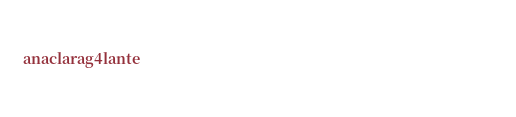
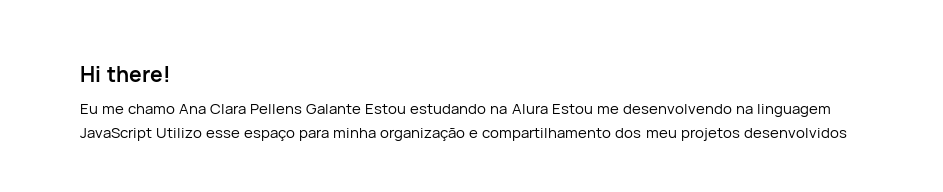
- anaclarag4lante
+ Hi there!
+ Eu me chamo Ana Clara Pellens Galante Estou estudando na Alura Estou me desenvolvendo na linguagem JavaScript Utilizo esse espaço para minha organização e compartilhamento dos meu projetos desenvolvidos

